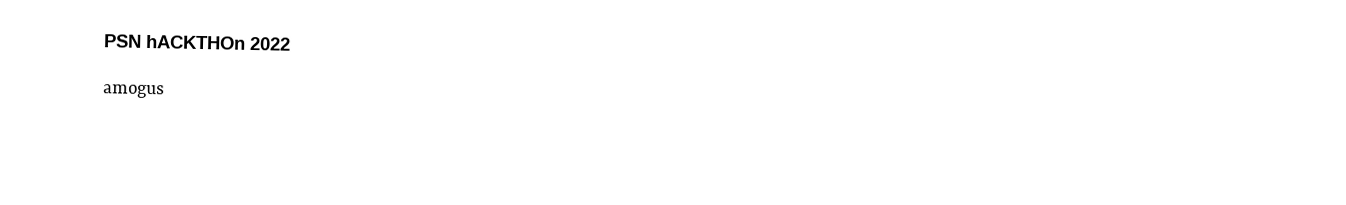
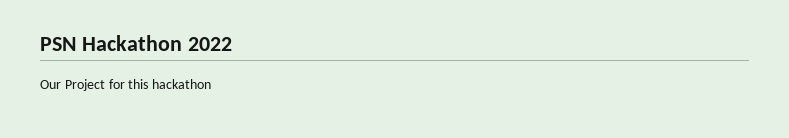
- PSN hACKTHOn 2022
+ PSN Hackathon 2022
- amogus
+ Our Project for this hackathon

